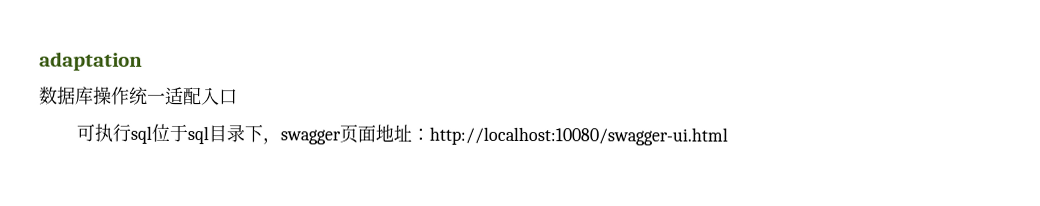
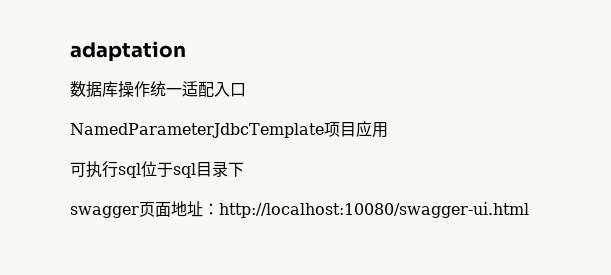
+ NamedParameterJdbcTemplate项目应用
- 可执行sql位于sql目录下，swagger页面地址：http://localhost:10080/swagger-ui.html
+ 可执行sql位于sql目录下
+ swagger页面地址：http://localhost:10080/swagger-ui.html

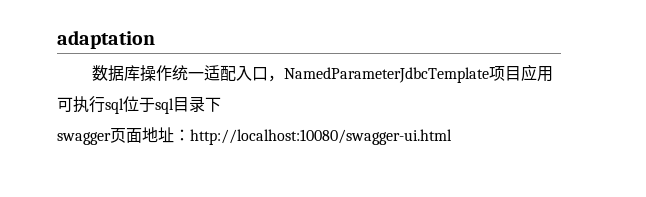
- 数据库操作统一适配入口
- NamedParameterJdbcTemplate项目应用
+ 数据库操作统一适配入口，NamedParameterJdbcTemplate项目应用

